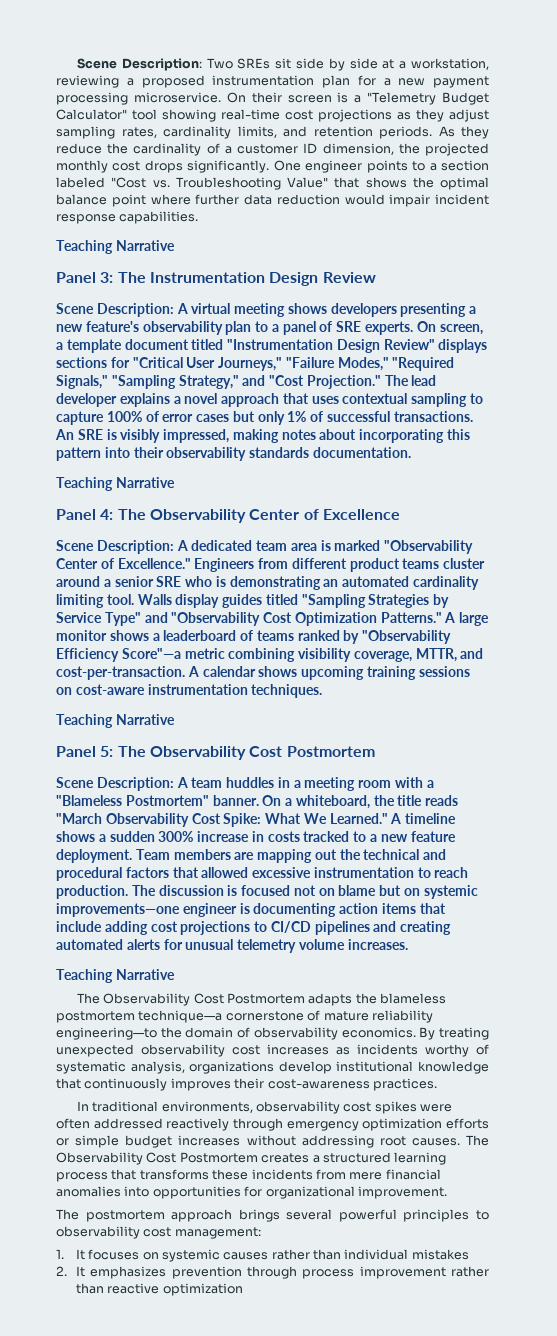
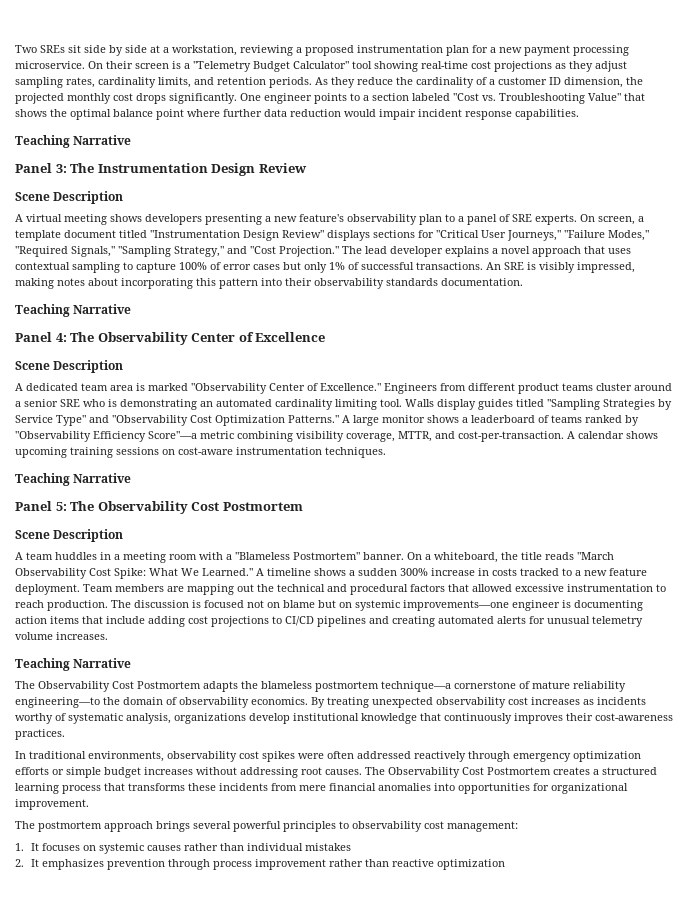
- Scene Description: Two SREs sit side by side at a workstation, reviewing a proposed instrumentation plan for a new payment processing microservice.
+ Two SREs sit side by side at a workstation, reviewing a proposed instrumentation plan for a new payment processing microservice.
  Panel 3: The Instrumentation Design Review
- Scene Description: A virtual meeting shows developers presenting a new feature's observability plan to a panel of SRE experts.
+ Scene Description
+ A virtual meeting shows developers presenting a new feature's observability plan to a panel of SRE experts.
  Panel 4: The Observability Center of Excellence
- Scene Description: A dedicated team area is marked "Observability Center of Excellence."
+ Scene Description
+ A dedicated team area is marked "Observability Center of Excellence."
  Panel 5: The Observability Cost Postmortem
- Scene Description: A team huddles in a meeting room with a "Blameless Postmortem" banner.
+ Scene Description
+ A team huddles in a meeting room with a "Blameless Postmortem" banner.

